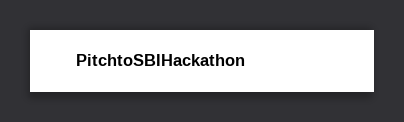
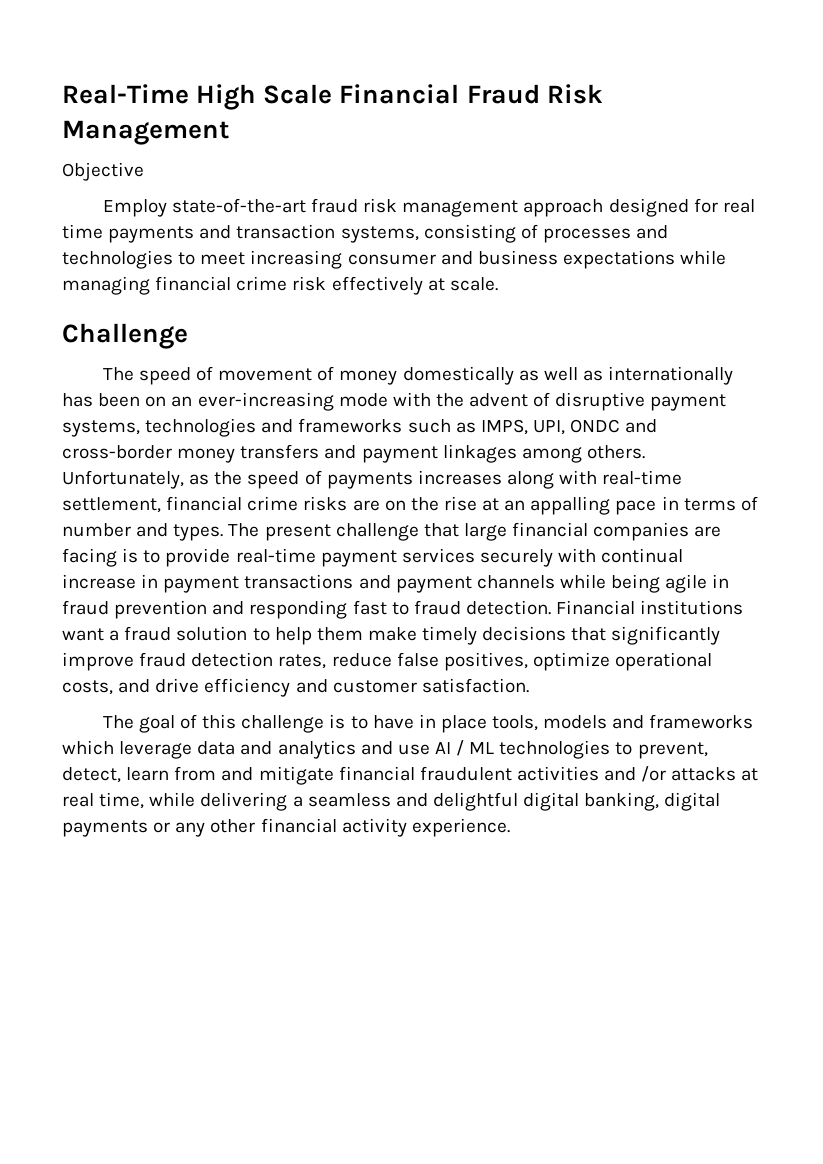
- PitchtoSBIHackathon
+ Real-Time High Scale Financial Fraud Risk Management
+ Objective
+ Employ state-of-the-art fraud risk management approach designed for real time payments and transaction systems, consisting of processes and technologies to meet increasing consumer and business expectations while managing financial crime risk effectively at scale.
+ Challenge
+ The speed of movement of money domestically as well as internationally has been on an ever-increasing mode with the advent of disruptive payment systems, technologies and frameworks such as IMPS, UPI, ONDC and cross-border money transfers and payment linkages among others. Unfortunately, as the speed of payments increases along with real-time settlement, financial crime risks are on the rise at an appalling pace in terms of number and types. The present challenge that large financial companies are facing is to provide real-time payment services securely with continual increase in payment transactions and payment channels while being agile in fraud prevention and responding fast to fraud detection. Financial institutions want a fraud solution to help them make timely decisions that significantly improve fraud detection rates, reduce false positives, optimize operational costs, and drive efficiency and customer satisfaction.
+ The goal of this challenge is to have in place tools, models and frameworks which leverage data and analytics and use AI / ML technologies to prevent, detect, learn from and mitigate financial fraudulent activities and /or attacks at real time, while delivering a seamless and delightful digital banking, digital payments or any other financial activity experience.

